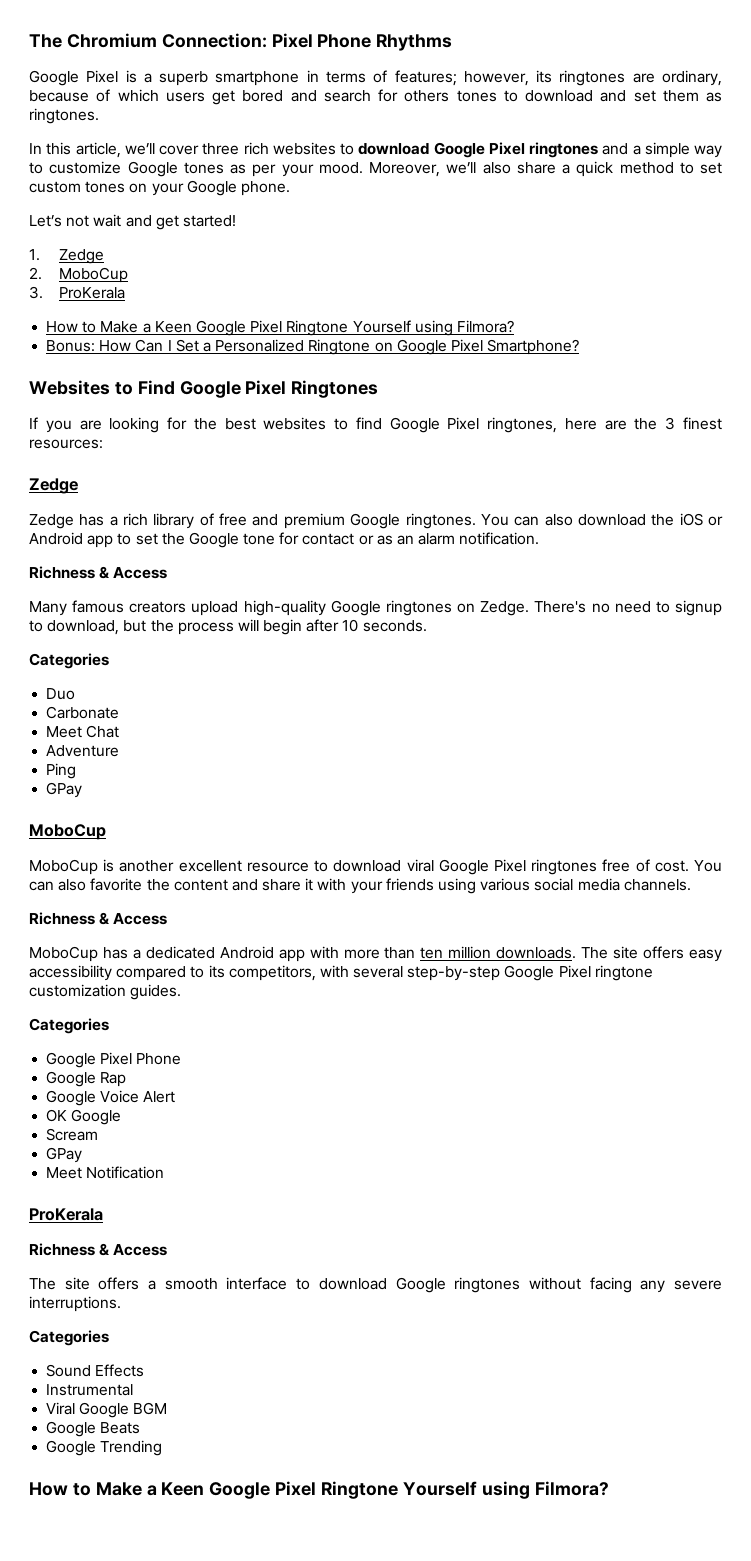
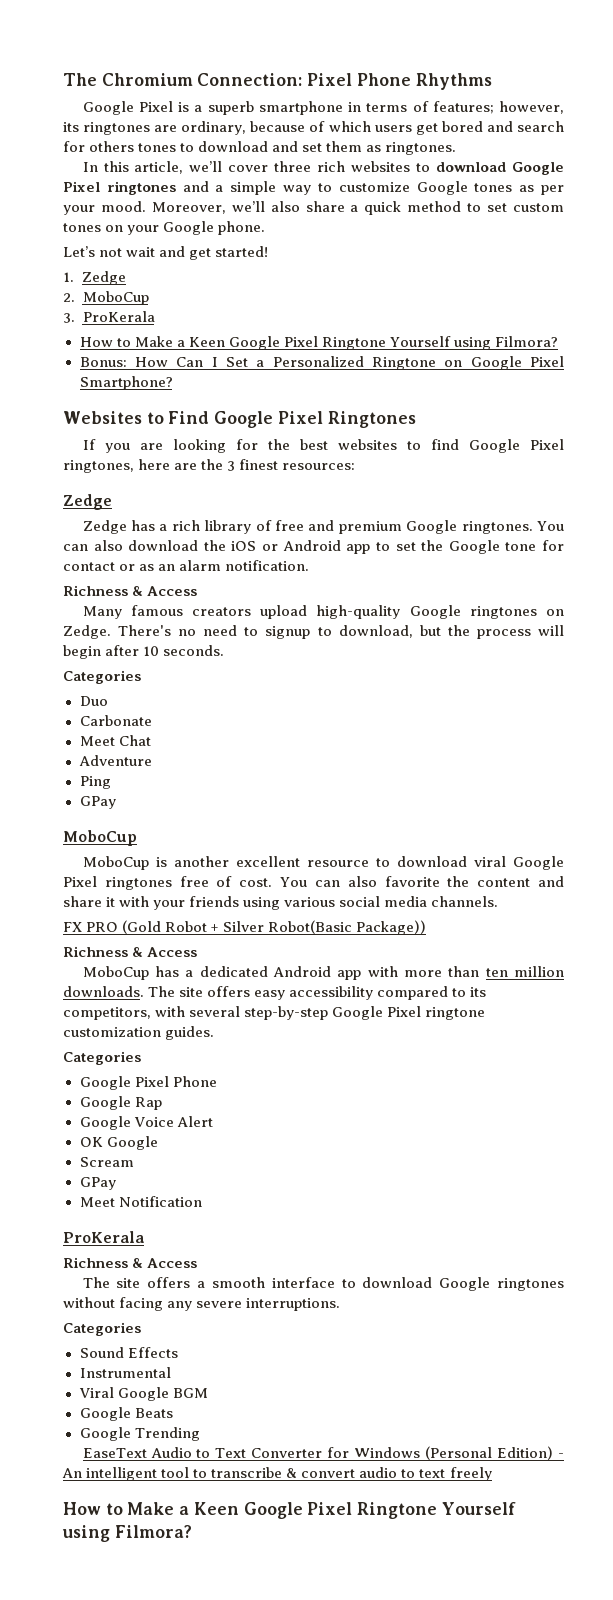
+ FX PRO (Gold Robot + Silver Robot(Basic Package))
+ EaseText Audio to Text Converter for Windows (Personal Edition) - An intelligent tool to transcribe & convert audio to text freely

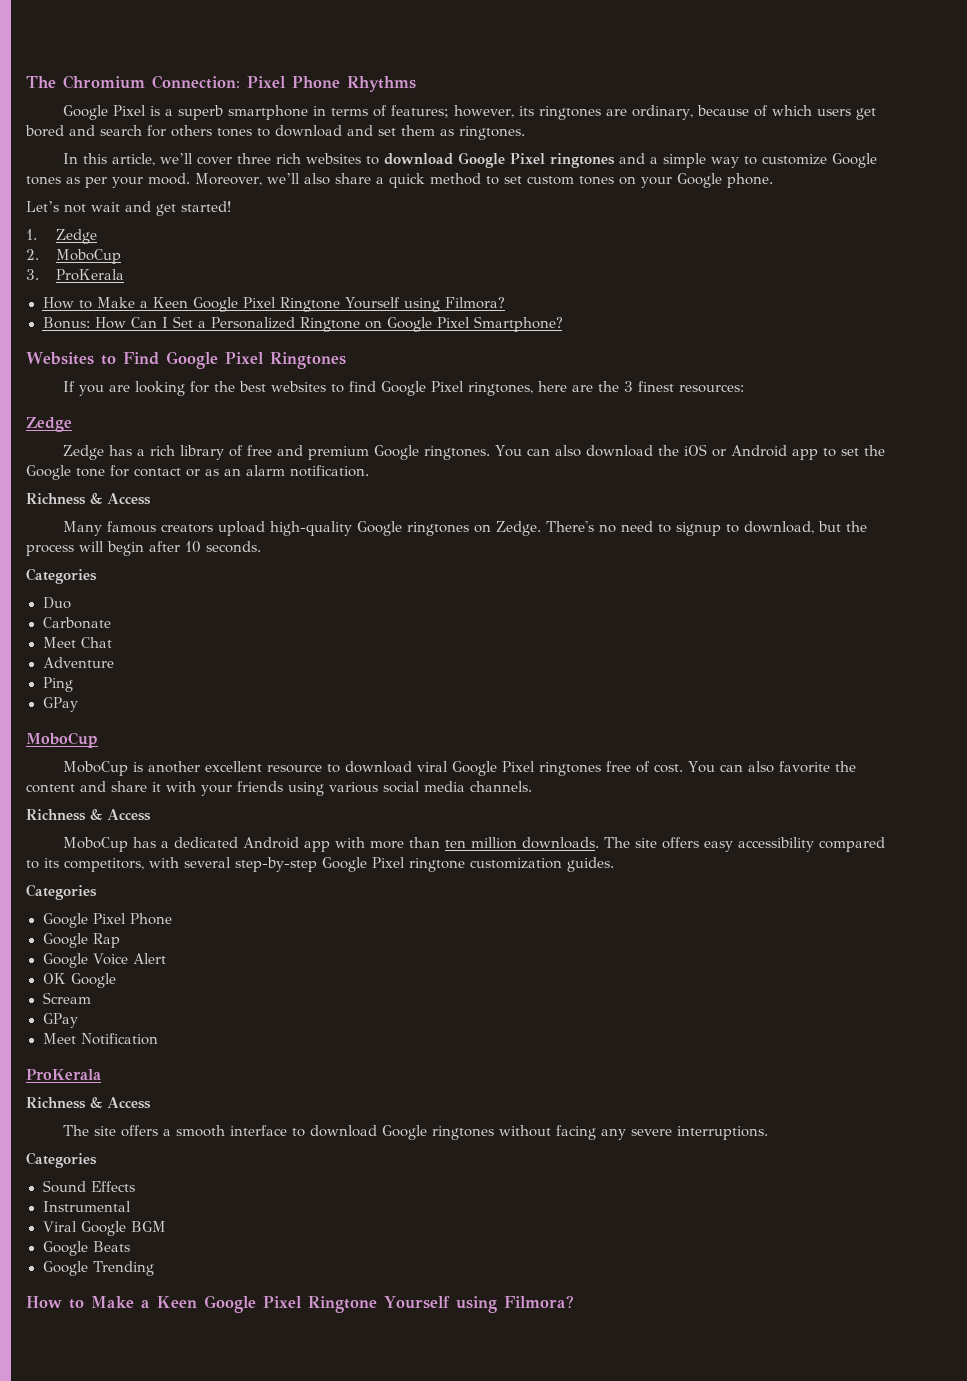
- FX PRO (Gold Robot + Silver Robot(Basic Package))
- EaseText Audio to Text Converter for Windows (Personal Edition) - An intelligent tool to transcribe & convert audio to text freely

